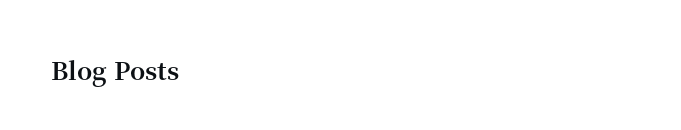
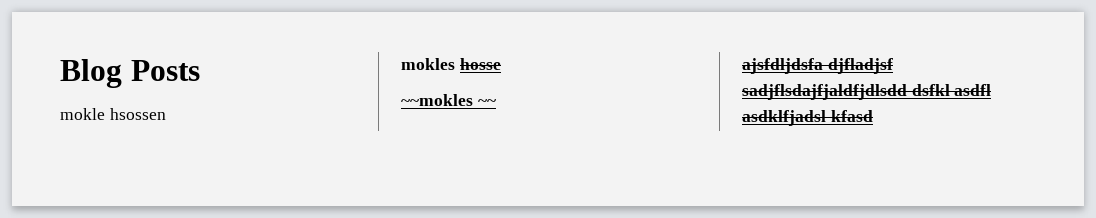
+ mokle hsossen
+ mokles hosse
+ ~~mokles ~~
+ ajsfdljdsfa djfladjsf sadjflsdajfjaldfjdlsdd dsfkl asdfl asdklfjadsl kfasd

